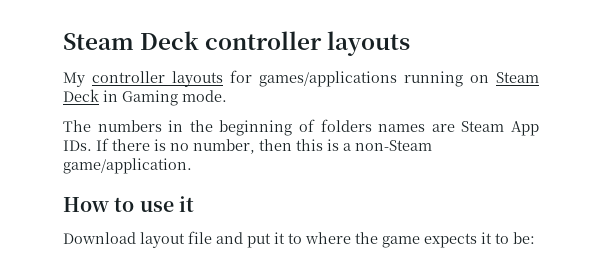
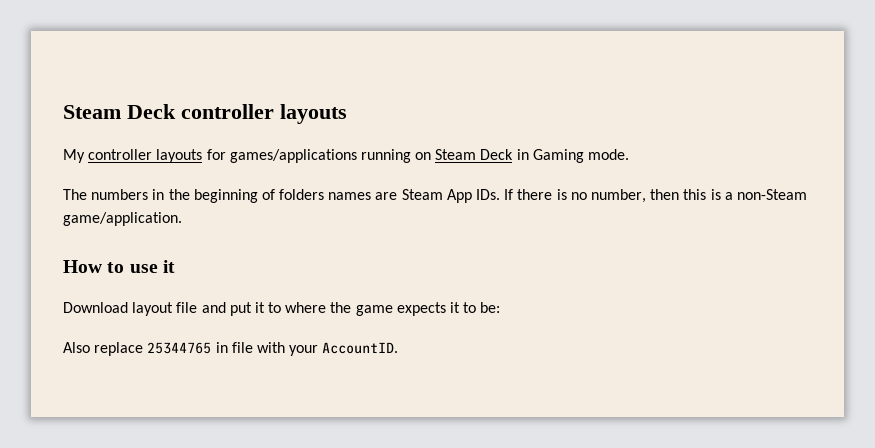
+ Also replace 25344765 in file with your AccountID.

